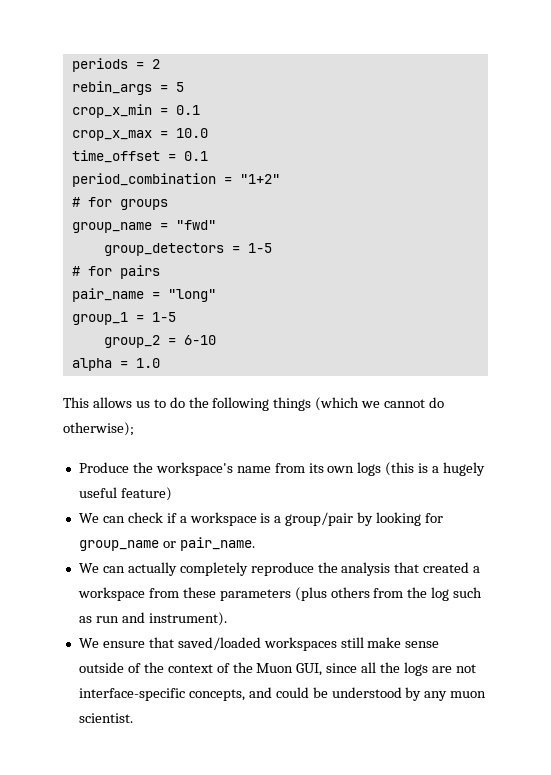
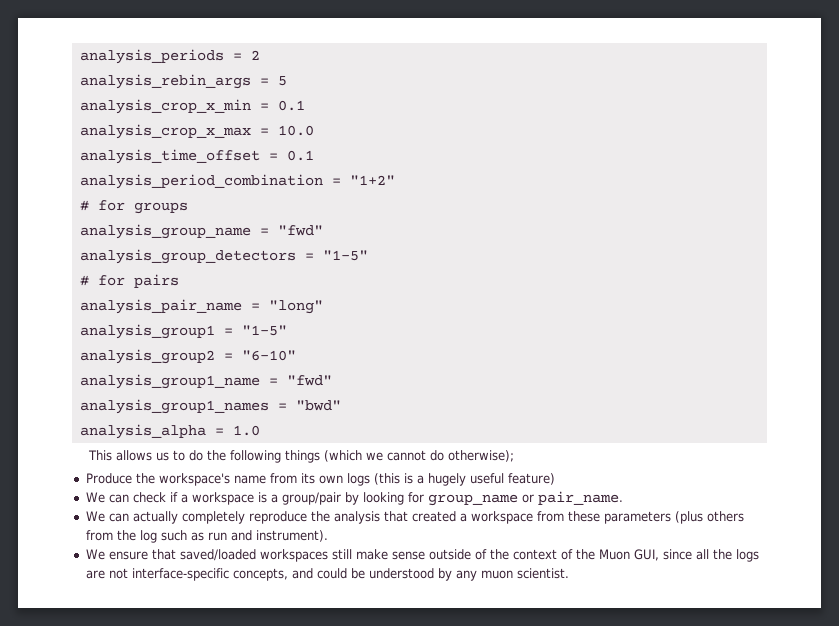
- periods = 2
+ analysis_periods = 2
- rebin_args = 5
+ analysis_rebin_args = 5
- crop_x_min = 0.1
- crop_x_max = 10.0
+ analysis_crop_x_min = 0.1
+ analysis_crop_x_max = 10.0
- time_offset = 0.1
- period_combination = "1+2"
+ analysis_time_offset = 0.1
+ analysis_period_combination = "1+2"
- group_name = "fwd"
- group_detectors = 1-5
+ analysis_group_name = "fwd"
+ analysis_group_detectors = "1-5"
- pair_name = "long"
+ analysis_pair_name = "long"
- group_1 = 1-5
- group_2 = 6-10
- alpha = 1.0
+ analysis_group1 = "1-5"
+ analysis_group2 = "6-10"
+ analysis_group1_name = "fwd"
+ analysis_group1_names = "bwd"
+ analysis_alpha = 1.0

